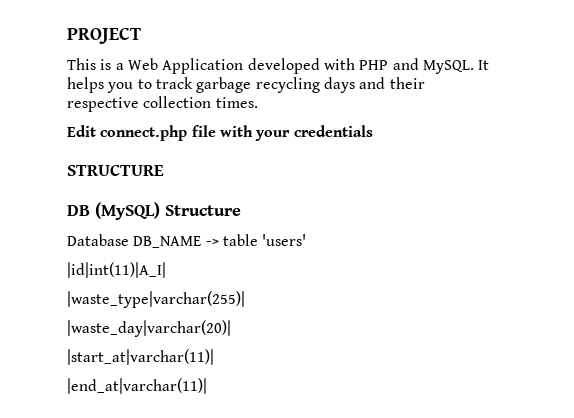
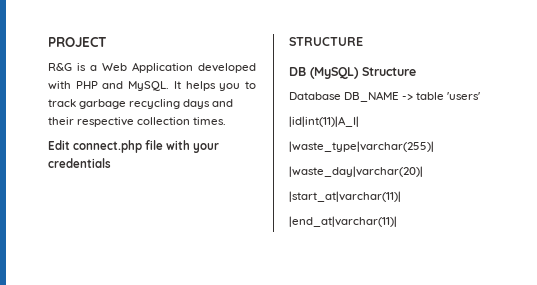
- This is a Web Application developed with PHP and MySQL.
+ R&G is a Web Application developed with PHP and MySQL.

